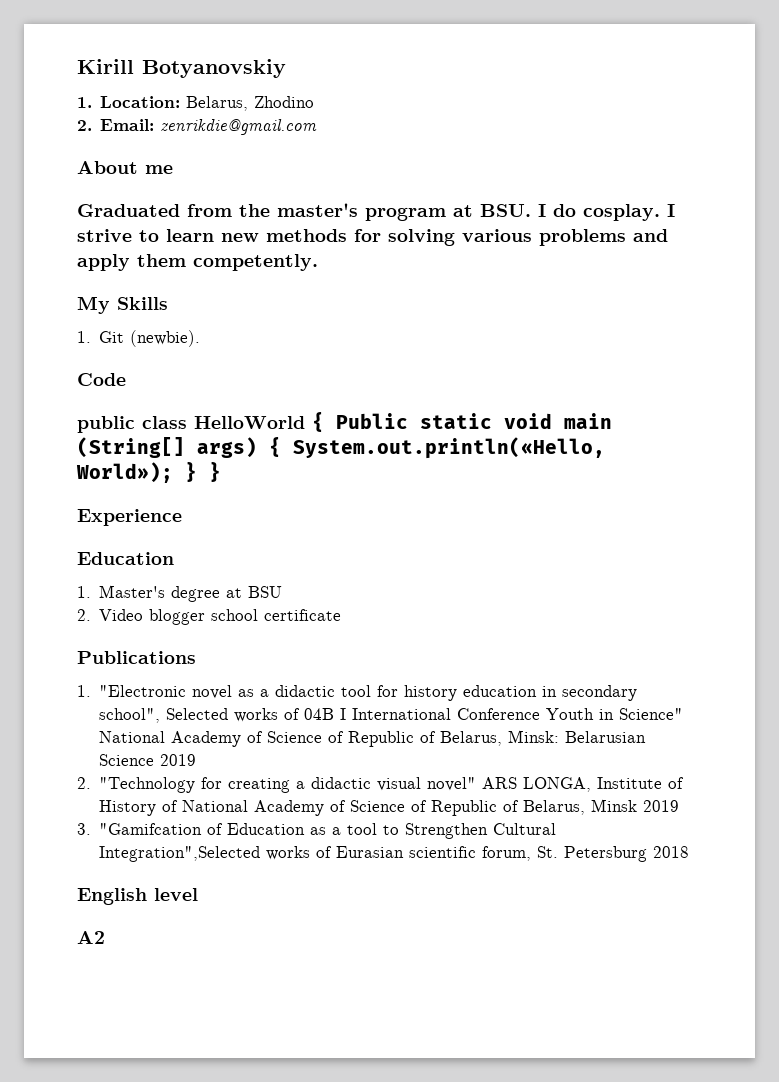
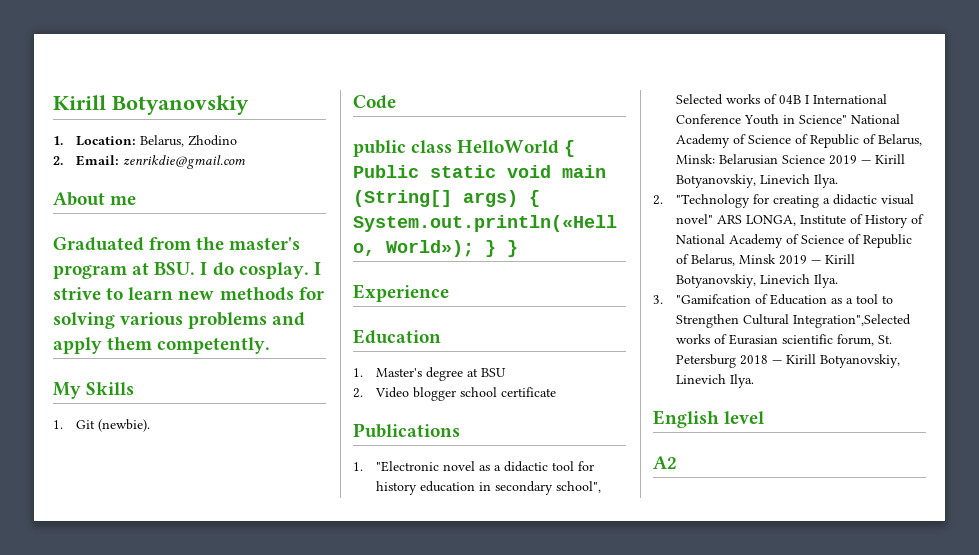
- 1. "Electronic novel as a didactic tool for history education in secondary school", Selected works of 04B I International Conference Youth in Science" National Academy of Science of Republic of Belarus, Minsk: Belarusian Science 2019
+ 1. "Electronic novel as a didactic tool for history education in secondary school", Selected works of 04B I International Conference Youth in Science" National Academy of Science of Republic of Belarus, Minsk: Belarusian Science 2019 — Kirill Botyanovskiy, Linevich Ilya.
- 2. "Technology for creating a didactic visual novel" ARS LONGA, Institute of History of National Academy of Science of Republic of Belarus, Minsk 2019
+ 2. "Technology for creating a didactic visual novel" ARS LONGA, Institute of History of National Academy of Science of Republic of Belarus, Minsk 2019 — Kirill Botyanovskiy, Linevich Ilya.
- 3. "Gamifcation of Education as a tool to Strengthen Cultural Integration",Selected works of Eurasian scientific forum, St. Petersburg 2018
+ 3. "Gamifcation of Education as a tool to Strengthen Cultural Integration",Selected works of Eurasian scientific forum, St. Petersburg 2018 — Kirill Botyanovskiy, Linevich Ilya.

